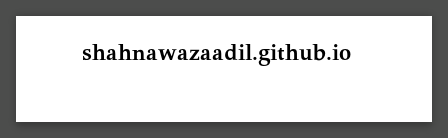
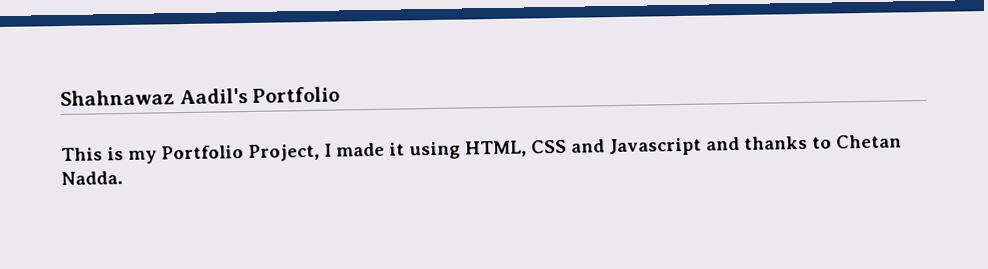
- shahnawazaadil.github.io
+ Shahnawaz Aadil's Portfolio
+ This is my Portfolio Project, I made it using HTML, CSS and Javascript and thanks to Chetan Nadda.

